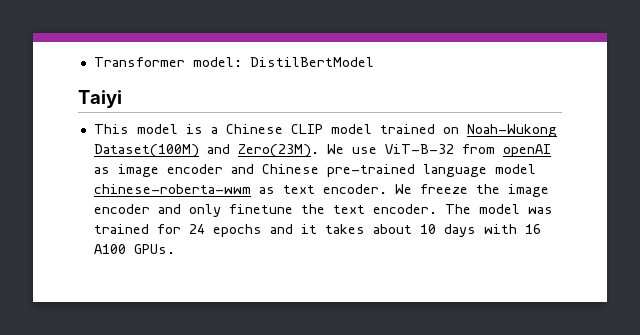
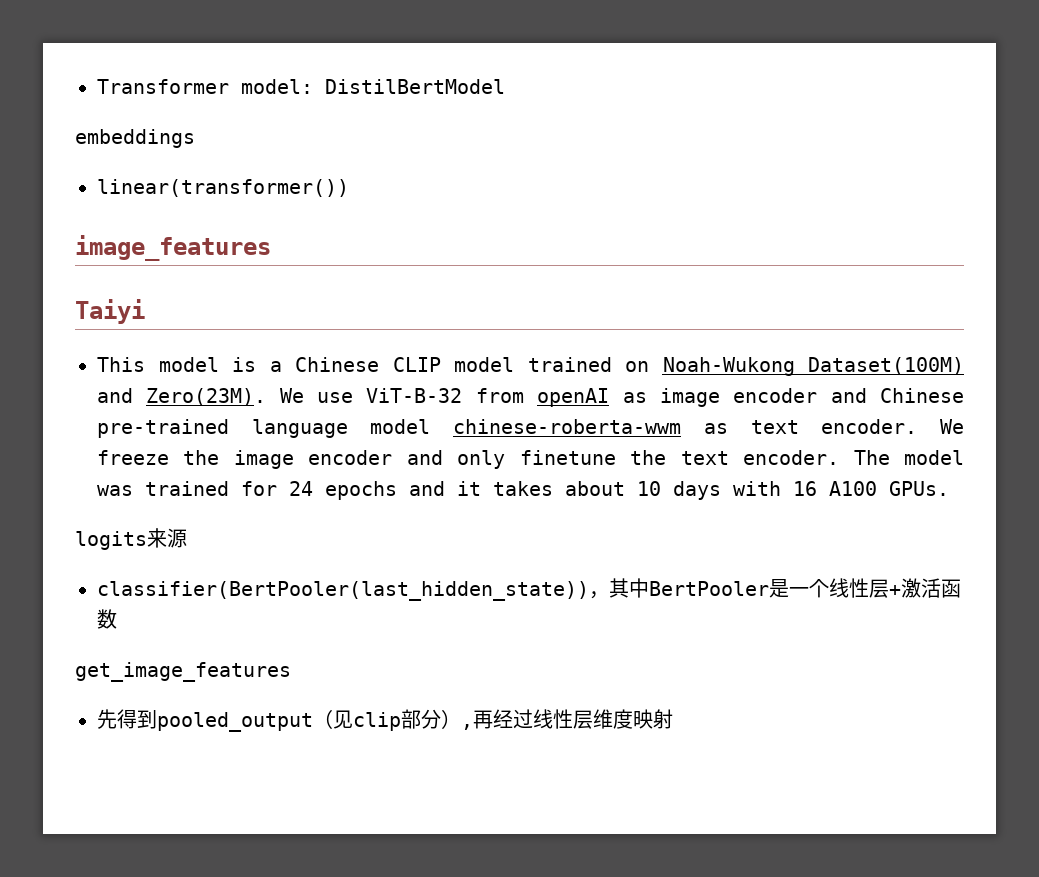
+ embeddings
+ linear(transformer())
+ image_features
+ logits来源
+ classifier(BertPooler(last_hidden_state))，其中BertPooler是一个线性层+激活函数
+ get_image_features
+ 先得到pooled_output（见clip部分）,再经过线性层维度映射

